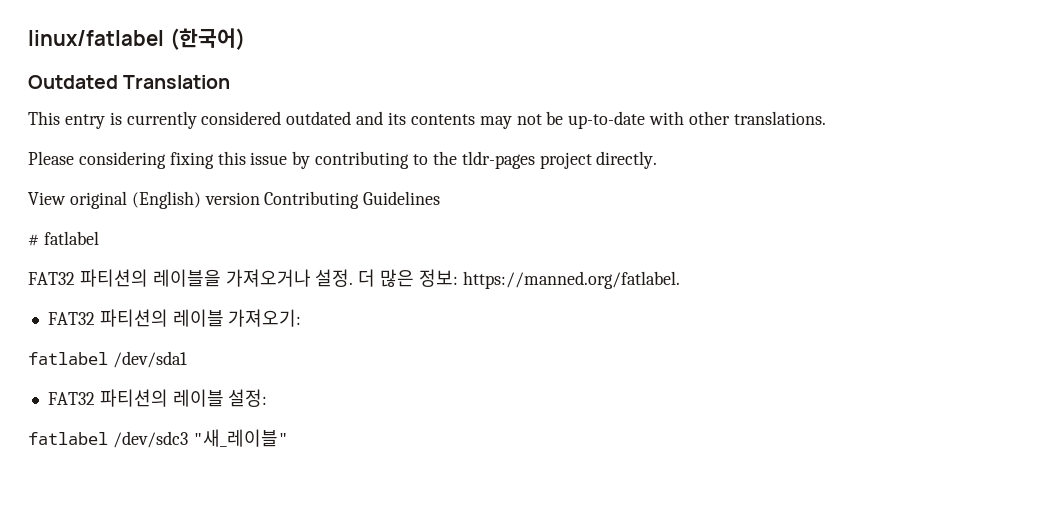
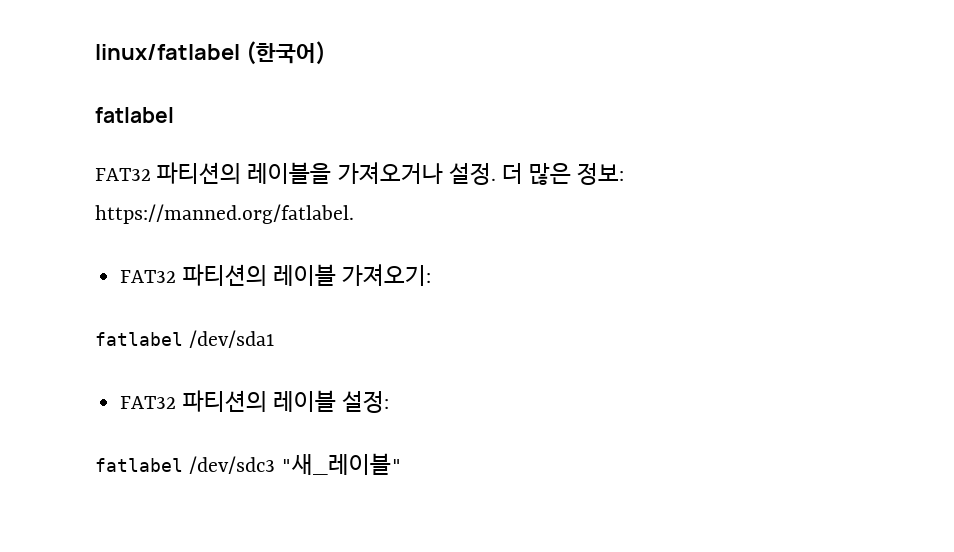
  linux/fatlabel (한국어)
- Outdated Translation
- This entry is currently considered outdated and its contents may not be up-to-date with other translations.
- Please considering fixing this issue by contributing to the tldr-pages project directly.
- View original (English) version Contributing Guidelines
- # fatlabel
+ fatlabel

